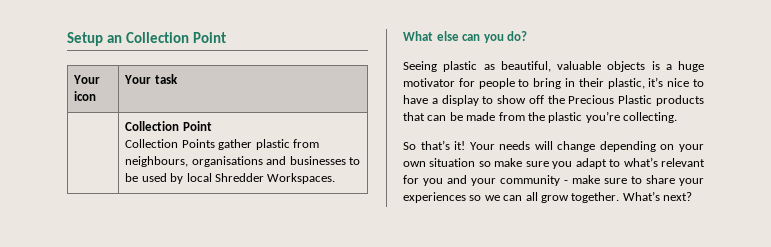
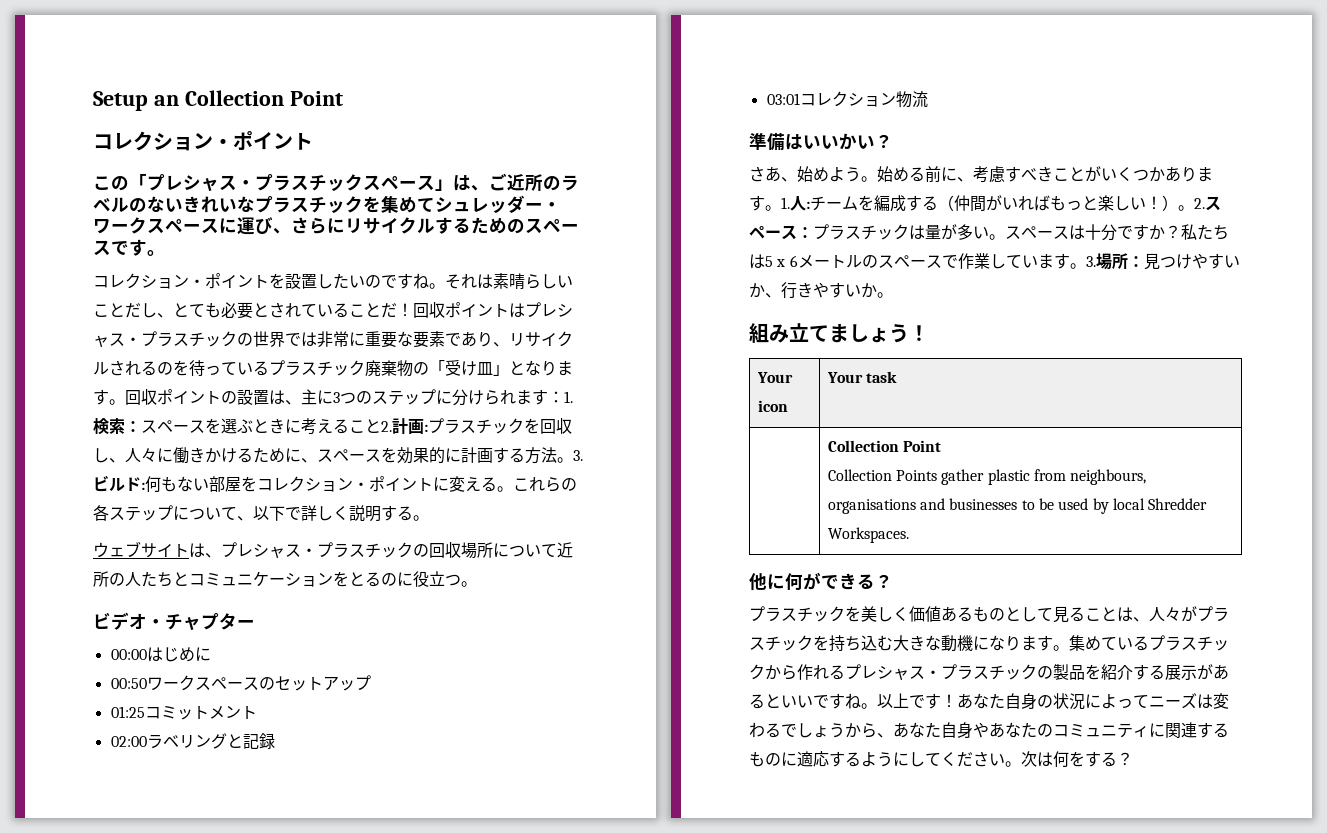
  Setup an Collection Point
+ コレクション・ポイント
+ この「プレシャス・プラスチックスペース」は、ご近所のラベルのないきれいなプラスチックを集めてシュレッダー・ワークスペースに運び、さらにリサイクルするためのスペースです。
+ コレクション・ポイントを設置したいのですね。それは素晴らしいことだし、とても必要とされていることだ！回収ポイントはプレシャス・プラスチックの世界では非常に重要な要素であり、リサイクルされるのを待っているプラスチック廃棄物の「受け皿」となります。回収ポイントの設置は、主に3つのステップに分けられます：1.検索：スペースを選ぶときに考えること2.計画:プラスチックを回収し、人々に働きかけるために、スペースを効果的に計画する方法。3.ビルド:何もない部屋をコレクション・ポイントに変える。これらの各ステップについて、以下で詳しく説明する。
+ ウェブサイトは、プレシャス・プラスチックの回収場所について近所の人たちとコミュニケーションをとるのに役立つ。
+ ビデオ・チャプター
+ 00:00はじめに
+ 00:50ワークスペースのセットアップ
+ 01:25コミットメント
+ 02:00ラベリングと記録
+ 03:01コレクション物流
+ 準備はいいかい？
+ さあ、始めよう。始める前に、考慮すべきことがいくつかあります。1.人:チームを編成する（仲間がいればもっと楽しい！）。2.スペース：プラスチックは量が多い。スペースは十分ですか？私たちは5 x 6メートルのスペースで作業しています。3.場所：見つけやすいか、行きやすいか。
+ 組み立てましょう！
- What else can you do?
- Seeing plastic as beautiful, valuable objects is a huge motivator for people to bring in their plastic, it’s nice to have a display to show off the Precious Plastic products that can be made from the plastic you’re collecting.
- So that’s it! Your needs will change depending on your own situation so make sure you adapt to what’s relevant for you and your community - make sure to share your experiences so we can all grow together. What’s next?
+ 他に何ができる？
+ プラスチックを美しく価値あるものとして見ることは、人々がプラスチックを持ち込む大きな動機になります。集めているプラスチックから作れるプレシャス・プラスチックの製品を紹介する展示があるといいですね。以上です！あなた自身の状況によってニーズは変わるでしょうから、あなた自身やあなたのコミュニティに関連するものに適応するようにしてください。次は何をする？

